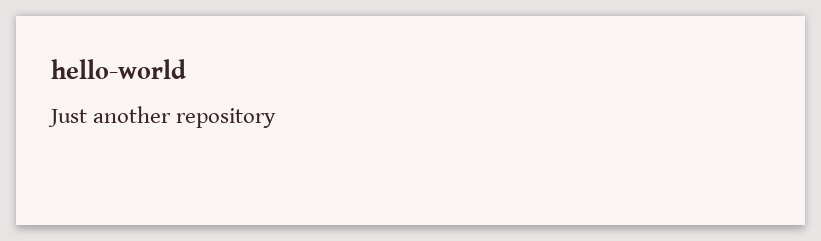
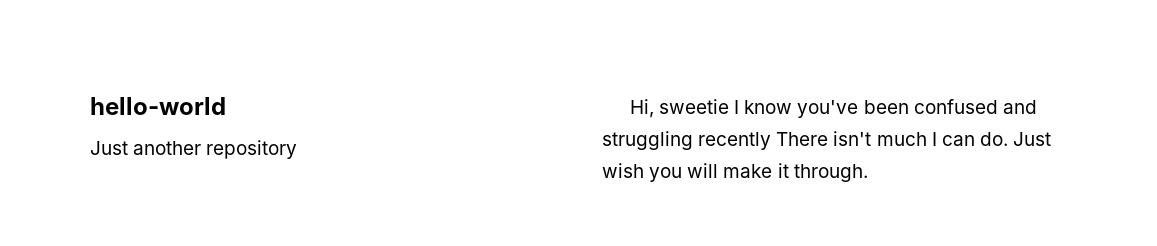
+ Hi, sweetie I know you've been confused and struggling recently There isn't much I can do. Just wish you will make it through.

